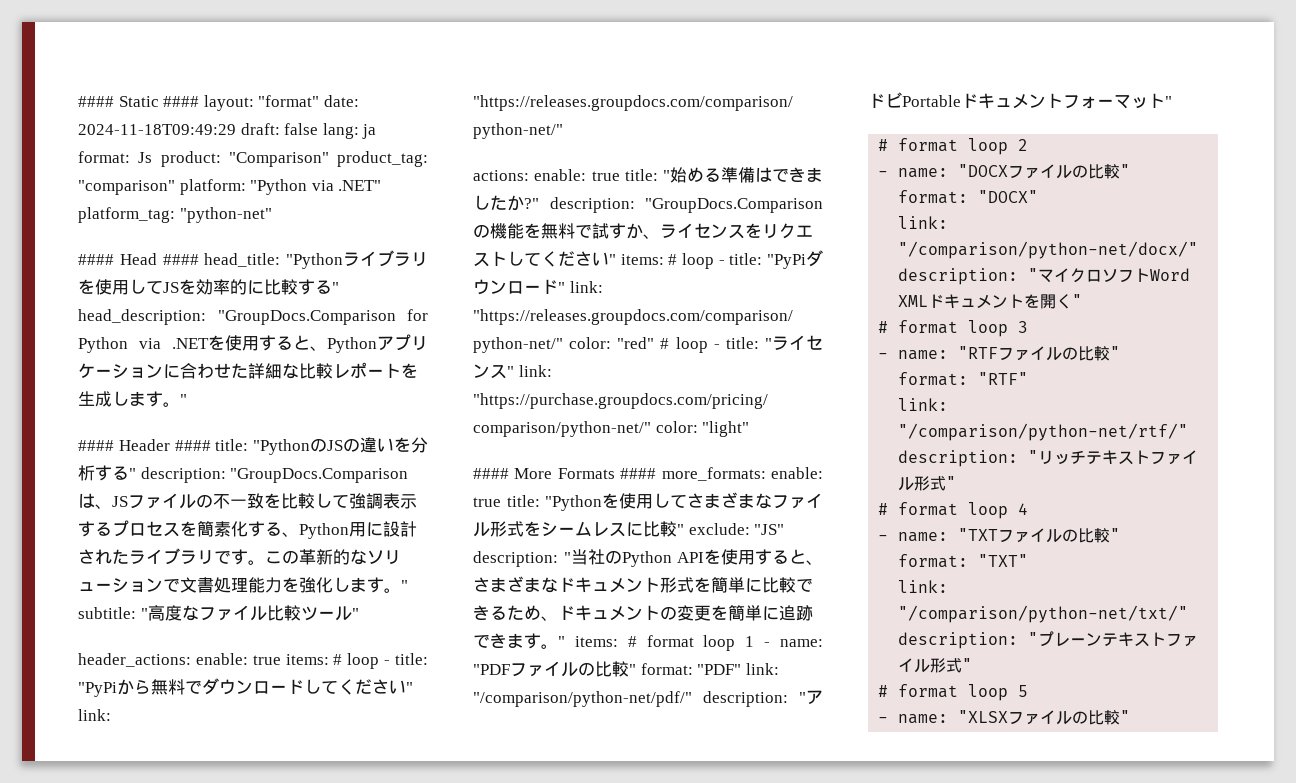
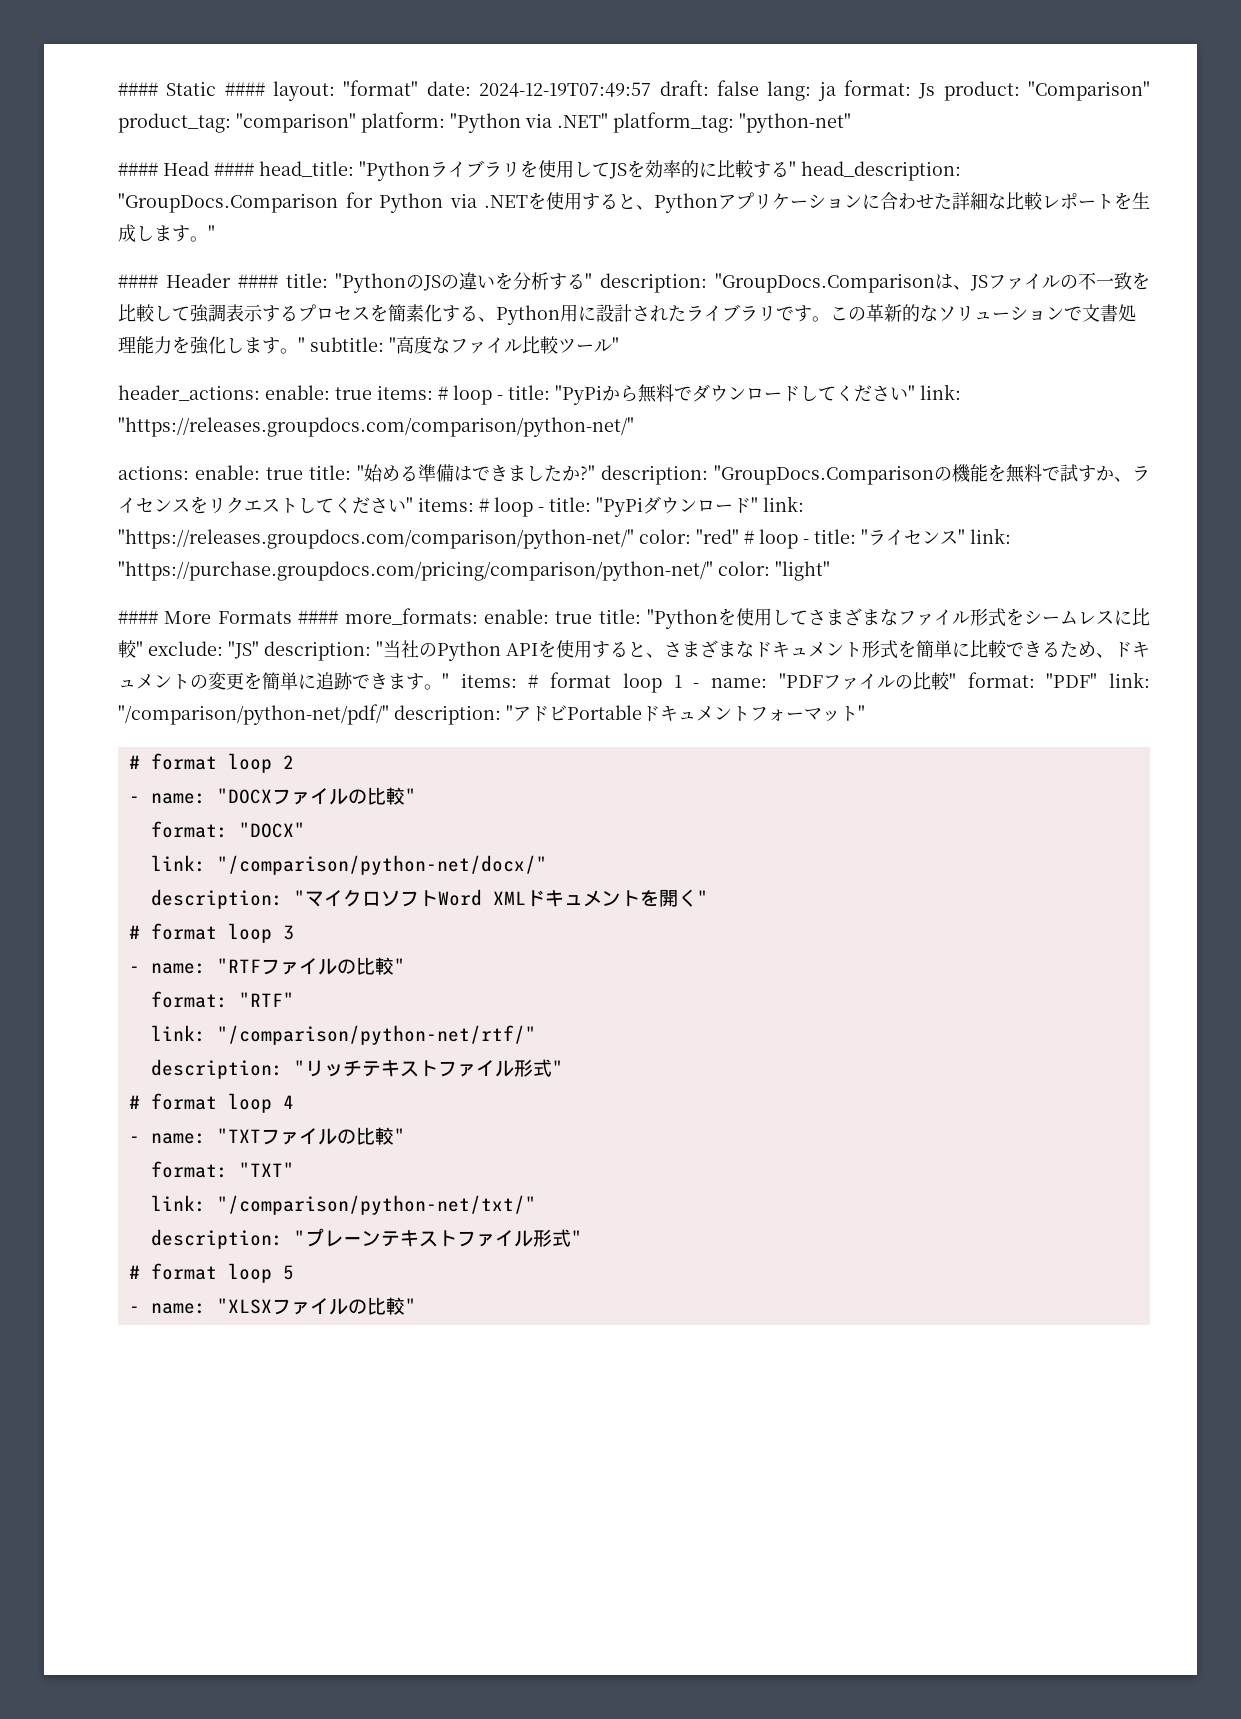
- #### Static #### layout: "format" date: 2024-11-18T09:49:29 draft: false lang: ja format: Js product: "Comparison" product_tag: "comparison" platform: "Python via .NET" platform_tag: "python-net"
+ #### Static #### layout: "format" date: 2024-12-19T07:49:57 draft: false lang: ja format: Js product: "Comparison" product_tag: "comparison" platform: "Python via .NET" platform_tag: "python-net"

